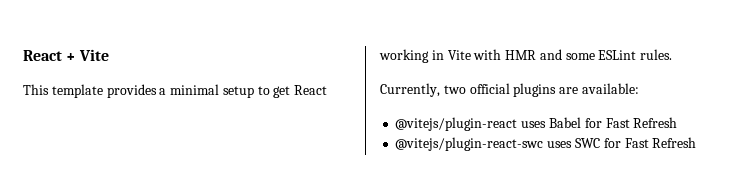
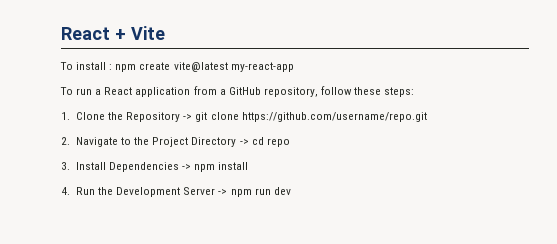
- This template provides a minimal setup to get React working in Vite with HMR and some ESLint rules.
- Currently, two official plugins are available:
- @vitejs/plugin-react uses Babel for Fast Refresh
- @vitejs/plugin-react-swc uses SWC for Fast Refresh
+ To install : npm create vite@latest my-react-app
+ To run a React application from a GitHub repository, follow these steps:
+ 1. Clone the Repository -> git clone https://github.com/username/repo.git
+ 2. Navigate to the Project Directory -> cd repo
+ 3. Install Dependencies -> npm install
+ 4. Run the Development Server -> npm run dev

